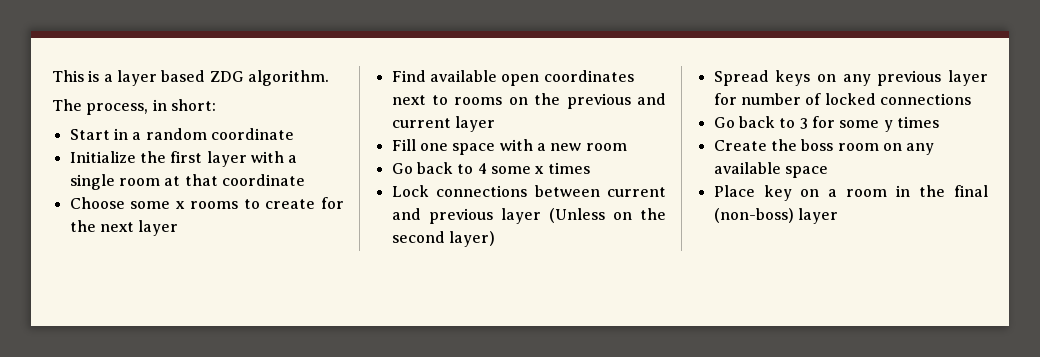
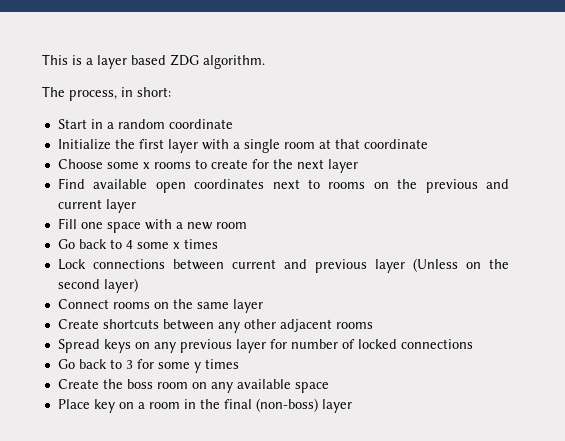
+ Connect rooms on the same layer
+ Create shortcuts between any other adjacent rooms

